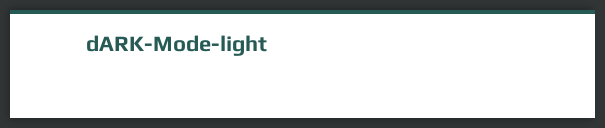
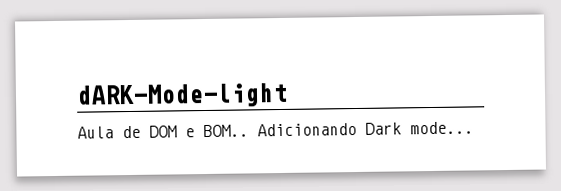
+ Aula de DOM e BOM.. Adicionando Dark mode...

